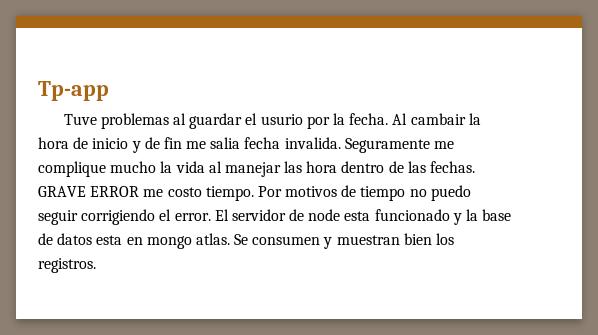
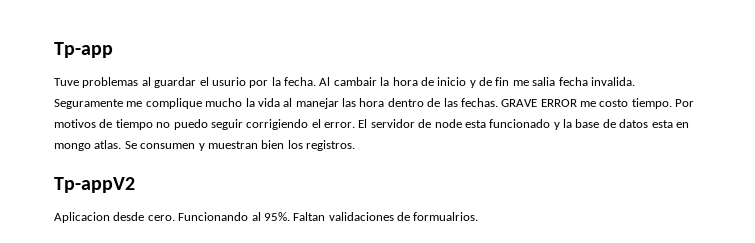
+ Tp-appV2
+ Aplicacion desde cero. Funcionando al 95%. Faltan validaciones de formualrios.

